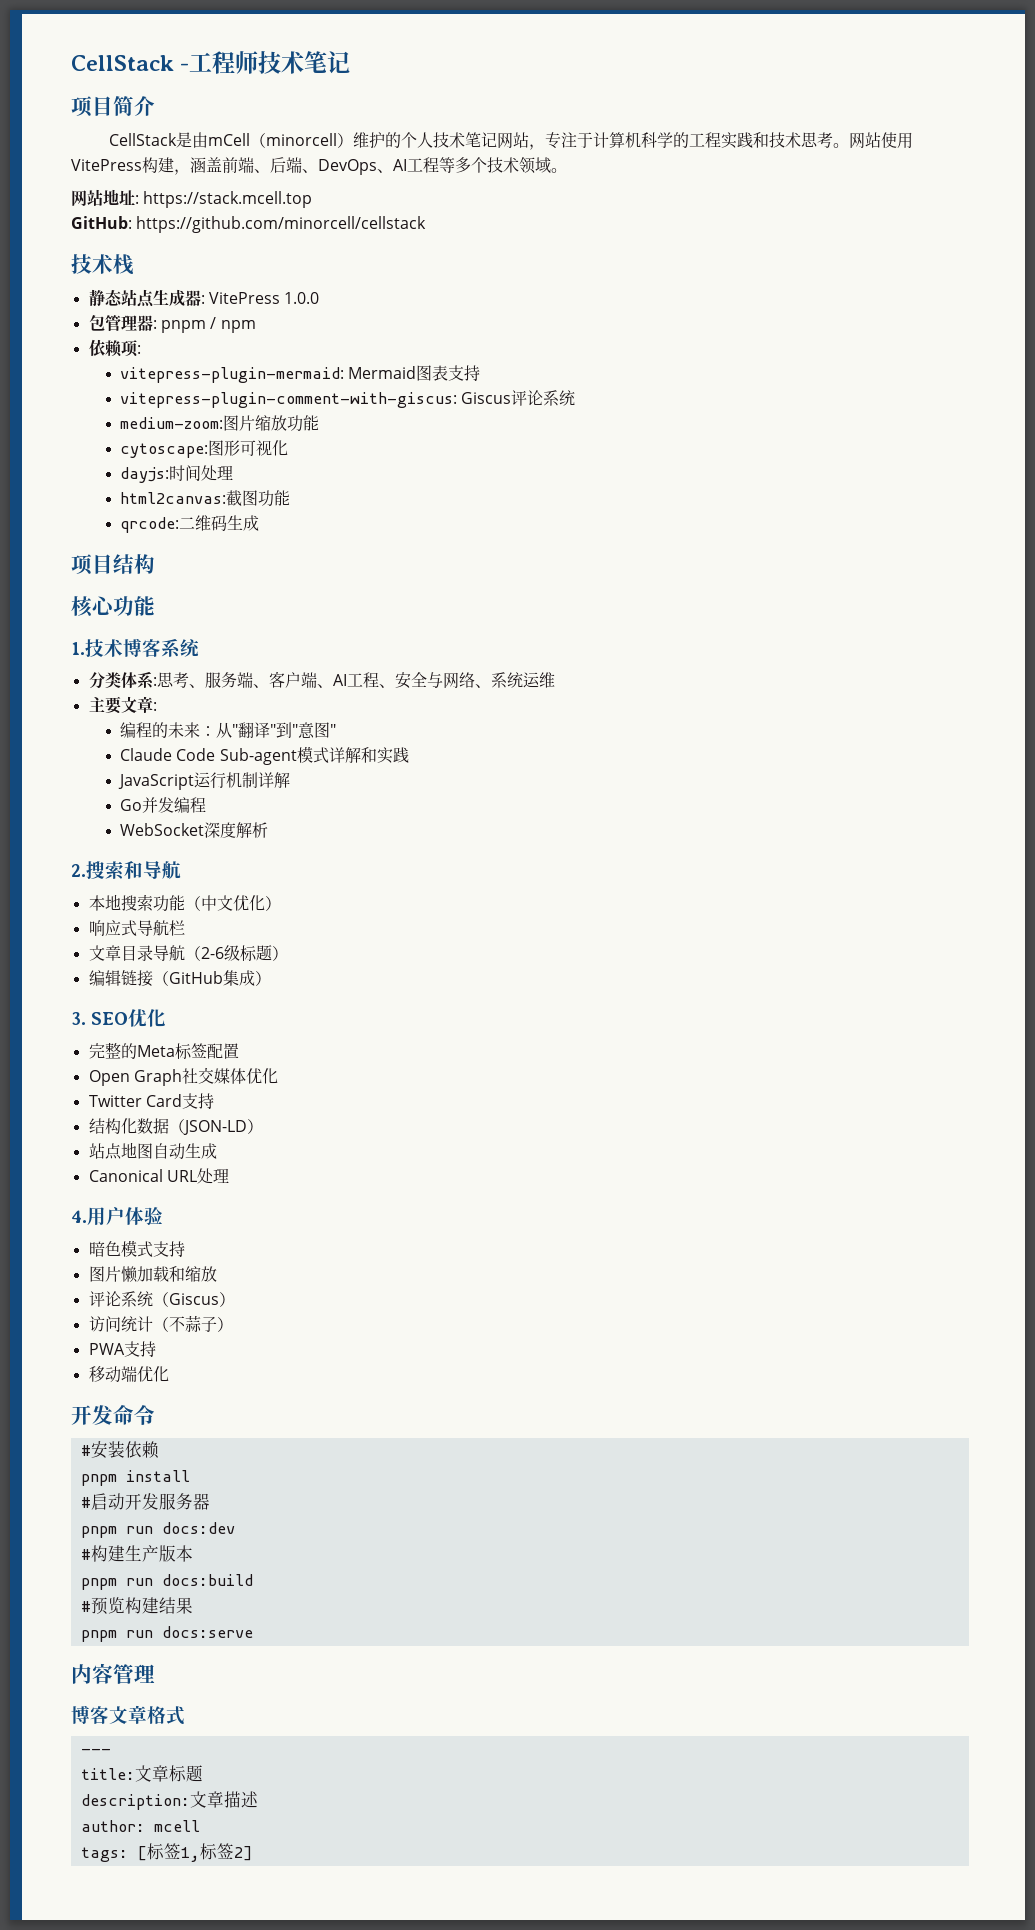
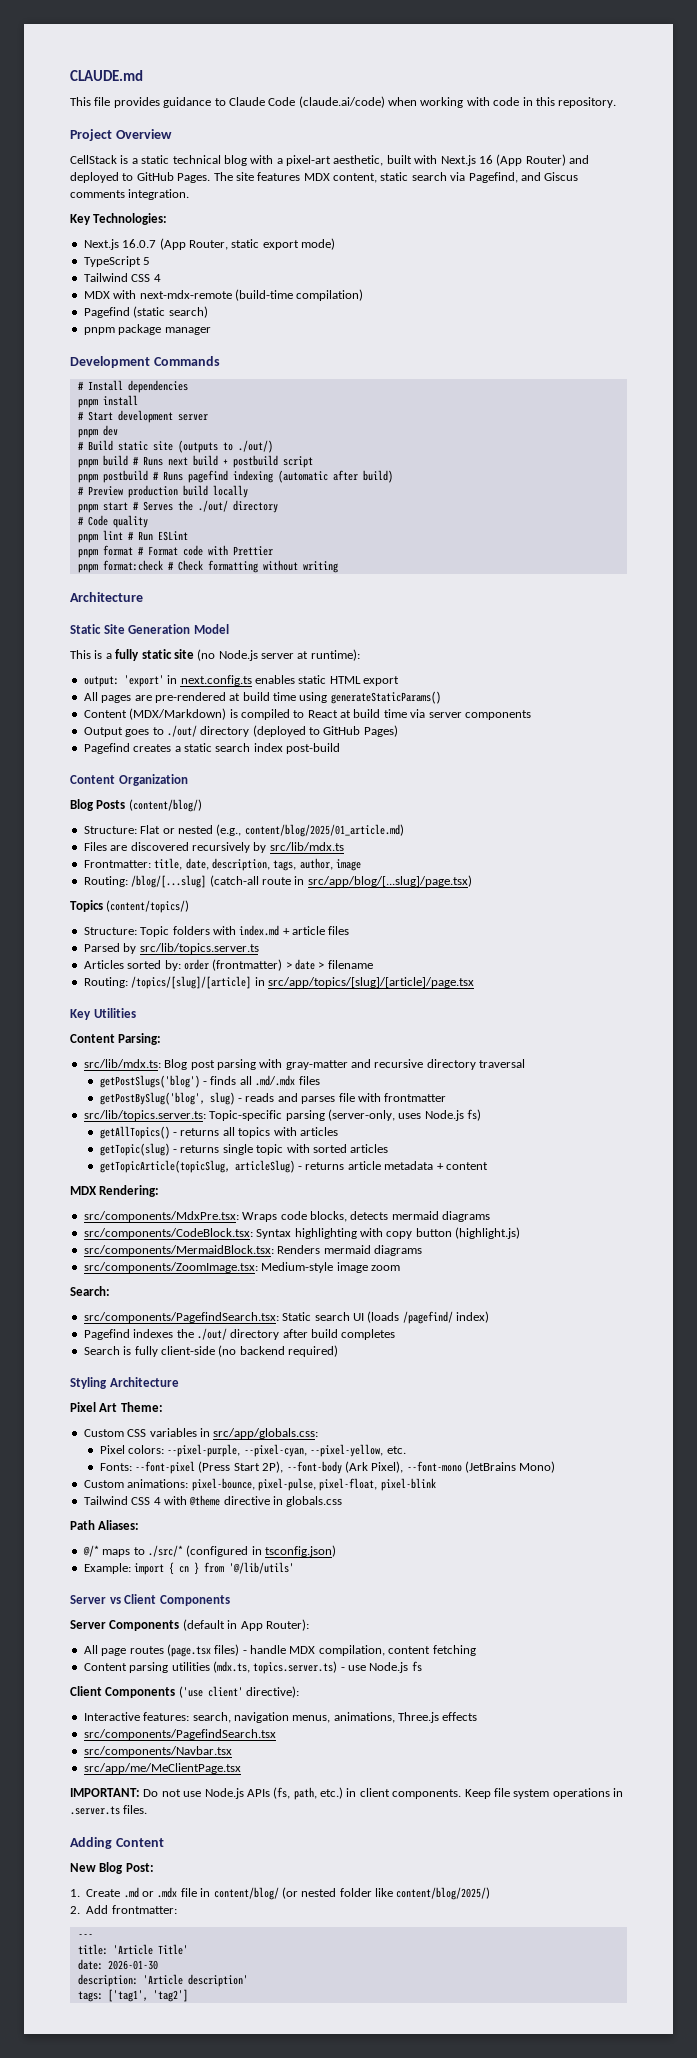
- CellStack -工程师技术笔记
- 项目简介
- CellStack是由mCell（minorcell）维护的个人技术笔记网站，专注于计算机科学的工程实践和技术思考。网站使用VitePress构建，涵盖前端、后端、DevOps、AI工程等多个技术领域。
- 网站地址: https://stack.mcell.top
- GitHub: https://github.com/minorcell/cellstack
- 技术栈
- 静态站点生成器: VitePress 1.0.0
- 包管理器: pnpm / npm
- 依赖项:
- vitepress-plugin-mermaid: Mermaid图表支持
- vitepress-plugin-comment-with-giscus: Giscus评论系统
- medium-zoom:图片缩放功能
- cytoscape:图形可视化
- dayjs:时间处理
- html2canvas:截图功能
- qrcode:二维码生成
- 项目结构
- 核心功能
- 1.技术博客系统
- 分类体系:思考、服务端、客户端、AI工程、安全与网络、系统运维
- 主要文章:
- 编程的未来：从"翻译"到"意图"
- Claude Code Sub-agent模式详解和实践
- JavaScript运行机制详解
- Go并发编程
- WebSocket深度解析
- 2.搜索和导航
- 本地搜索功能（中文优化）
- 响应式导航栏
- 文章目录导航（2-6级标题）
- 编辑链接（GitHub集成）
- 3. SEO优化
- 完整的Meta标签配置
- Open Graph社交媒体优化
- Twitter Card支持
- 结构化数据（JSON-LD）
- 站点地图自动生成
- Canonical URL处理
- 4.用户体验
- 暗色模式支持
- 图片懒加载和缩放
- 评论系统（Giscus）
- 访问统计（不蒜子）
- PWA支持
- 移动端优化
- 开发命令
- #安装依赖
+ CLAUDE.md
+ This file provides guidance to Claude Code (claude.ai/code) when working with code in this repository.
+ Project Overview
+ CellStack is a static technical blog with a pixel-art aesthetic, built with Next.js 16 (App Router) and deployed to GitHub Pages. The site features MDX content, static search via Pagefind, and Giscus comments integration.
+ Key Technologies:
+ Next.js 16.0.7 (App Router, static export mode)
+ TypeScript 5
+ Tailwind CSS 4
+ MDX with next-mdx-remote (build-time compilation)
+ Pagefind (static search)
+ pnpm package manager
+ Development Commands
+ # Install dependencies
- #启动开发服务器
- pnpm run docs:dev
- #构建生产版本
- pnpm run docs:build
- #预览构建结果
- pnpm run docs:serve
- 内容管理
- 博客文章格式
+ # Start development server
+ pnpm dev
+ # Build static site (outputs to ./out/)
+ pnpm build # Runs next build + postbuild script
+ pnpm postbuild # Runs pagefind indexing (automatic after build)
+ # Preview production build locally
+ pnpm start # Serves the ./out/ directory
+ # Code quality
+ pnpm lint # Run ESLint
+ pnpm format # Format code with Prettier
+ pnpm format:check # Check formatting without writing
+ Architecture
+ Static Site Generation Model
+ This is a fully static site (no Node.js server at runtime):
+ output: 'export' in next.config.ts enables static HTML export
+ All pages are pre-rendered at build time using generateStaticParams()
+ Content (MDX/Markdown) is compiled to React at build time via server components
+ Output goes to ./out/ directory (deployed to GitHub Pages)
+ Pagefind creates a static search index post-build
+ Content Organization
+ Blog Posts (content/blog/)
+ Structure: Flat or nested (e.g., content/blog/2025/01_article.md)
+ Files are discovered recursively by src/lib/mdx.ts
+ Frontmatter: title, date, description, tags, author, image
+ Routing: /blog/[...slug] (catch-all route in src/app/blog/[...slug]/page.tsx)
+ Topics (content/topics/)
+ Structure: Topic folders with index.md + article files
+ Parsed by src/lib/topics.server.ts
+ Articles sorted by: order (frontmatter) > date > filename
+ Routing: /topics/[slug]/[article] in src/app/topics/[slug]/[article]/page.tsx
+ Key Utilities
+ Content Parsing:
+ src/lib/mdx.ts: Blog post parsing with gray-matter and recursive directory traversal
+ getPostSlugs('blog') - finds all .md/.mdx files
+ getPostBySlug('blog', slug) - reads and parses file with frontmatter
+ src/lib/topics.server.ts: Topic-specific parsing (server-only, uses Node.js fs)
+ getAllTopics() - returns all topics with articles
+ getTopic(slug) - returns single topic with sorted articles
+ getTopicArticle(topicSlug, articleSlug) - returns article metadata + content
+ MDX Rendering:
+ src/components/MdxPre.tsx: Wraps code blocks, detects mermaid diagrams
+ src/components/CodeBlock.tsx: Syntax highlighting with copy button (highlight.js)
+ src/components/MermaidBlock.tsx: Renders mermaid diagrams
+ src/components/ZoomImage.tsx: Medium-style image zoom
+ Search:
+ src/components/PagefindSearch.tsx: Static search UI (loads /pagefind/ index)
+ Pagefind indexes the ./out/ directory after build completes
+ Search is fully client-side (no backend required)
+ Styling Architecture
+ Pixel Art Theme:
+ Custom CSS variables in src/app/globals.css:
+ Pixel colors: --pixel-purple, --pixel-cyan, --pixel-yellow, etc.
+ Fonts: --font-pixel (Press Start 2P), --font-body (Ark Pixel), --font-mono (JetBrains Mono)
+ Custom animations: pixel-bounce, pixel-pulse, pixel-float, pixel-blink
+ Tailwind CSS 4 with @theme directive in globals.css
+ Path Aliases:
+ @/* maps to ./src/* (configured in tsconfig.json)
+ Example: import { cn } from '@/lib/utils'
+ Server vs Client Components
+ Server Components (default in App Router):
+ All page routes (page.tsx files) - handle MDX compilation, content fetching
+ Content parsing utilities (mdx.ts, topics.server.ts) - use Node.js fs
+ Client Components ('use client' directive):
+ Interactive features: search, navigation menus, animations, Three.js effects
+ src/components/PagefindSearch.tsx
+ src/components/Navbar.tsx
+ src/app/me/MeClientPage.tsx
+ IMPORTANT: Do not use Node.js APIs (fs, path, etc.) in client components. Keep file system operations in .server.ts files.
+ Adding Content
+ New Blog Post:
+ 1. Create .md or .mdx file in content/blog/ (or nested folder like content/blog/2025/)
+ 2. Add frontmatter:
  ---
- title:文章标题
- description:文章描述
- author: mcell
- tags: [标签1,标签2]
+ title: 'Article Title'
+ date: 2026-01-30
+ description: 'Article description'
+ tags: ['tag1', 'tag2']

